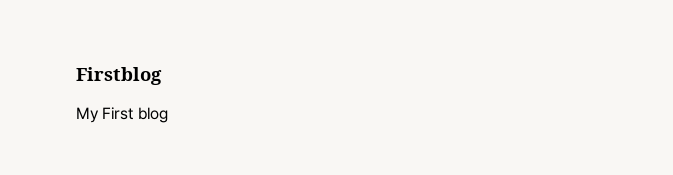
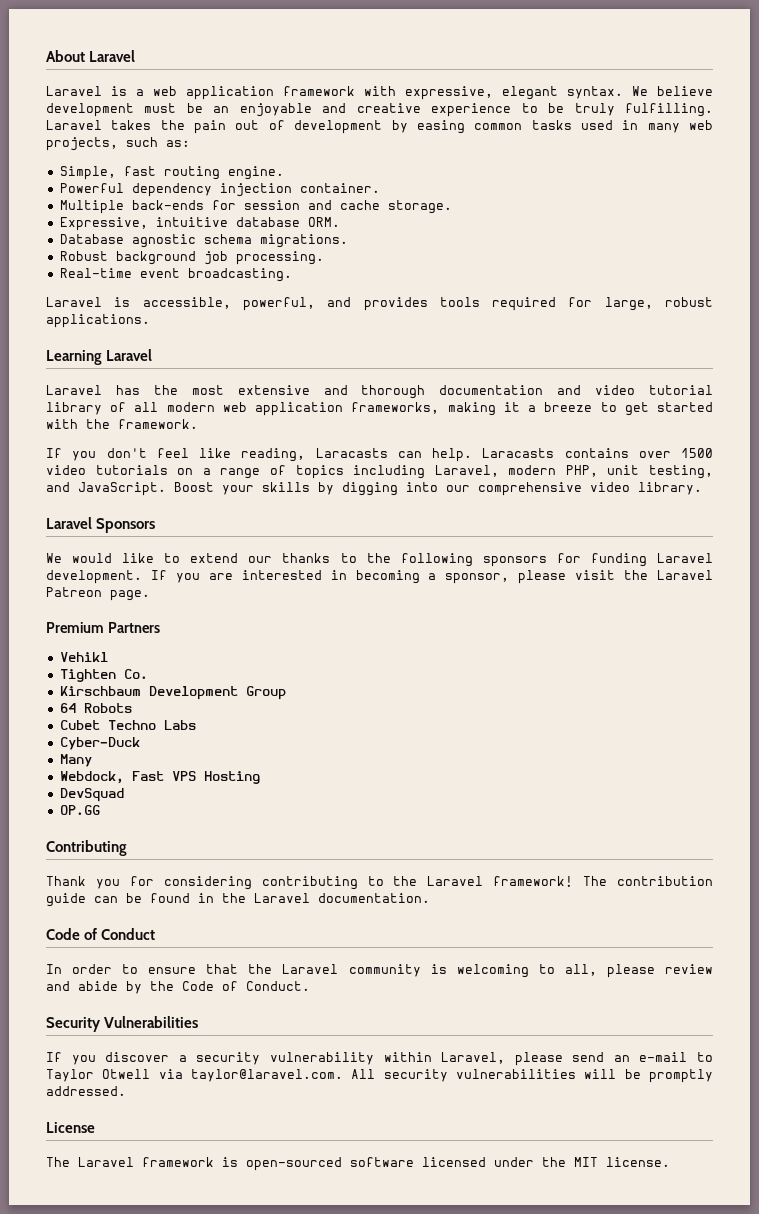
- Firstblog
- My First blog
+ About Laravel
+ Laravel is a web application framework with expressive, elegant syntax. We believe development must be an enjoyable and creative experience to be truly fulfilling. Laravel takes the pain out of development by easing common tasks used in many web projects, such as:
+ Simple, fast routing engine.
+ Powerful dependency injection container.
+ Multiple back-ends for session and cache storage.
+ Expressive, intuitive database ORM.
+ Database agnostic schema migrations.
+ Robust background job processing.
+ Real-time event broadcasting.
+ Laravel is accessible, powerful, and provides tools required for large, robust applications.
+ Learning Laravel
+ Laravel has the most extensive and thorough documentation and video tutorial library of all modern web application frameworks, making it a breeze to get started with the framework.
+ If you don't feel like reading, Laracasts can help. Laracasts contains over 1500 video tutorials on a range of topics including Laravel, modern PHP, unit testing, and JavaScript. Boost your skills by digging into our comprehensive video library.
+ Laravel Sponsors
+ We would like to extend our thanks to the following sponsors for funding Laravel development. If you are interested in becoming a sponsor, please visit the Laravel Patreon page.
+ Premium Partners
+ Vehikl
+ Tighten Co.
+ Kirschbaum Development Group
+ 64 Robots
+ Cubet Techno Labs
+ Cyber-Duck
+ Many
+ Webdock, Fast VPS Hosting
+ DevSquad
+ OP.GG
+ Contributing
+ Thank you for considering contributing to the Laravel framework! The contribution guide can be found in the Laravel documentation.
+ Code of Conduct
+ In order to ensure that the Laravel community is welcoming to all, please review and abide by the Code of Conduct.
+ Security Vulnerabilities
+ If you discover a security vulnerability within Laravel, please send an e-mail to Taylor Otwell via taylor@laravel.com. All security vulnerabilities will be promptly addressed.
+ License
+ The Laravel framework is open-sourced software licensed under the MIT license.

